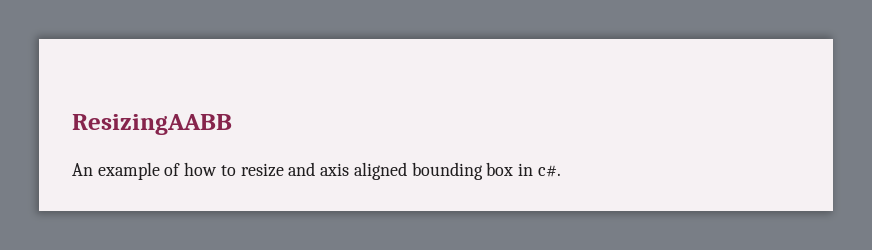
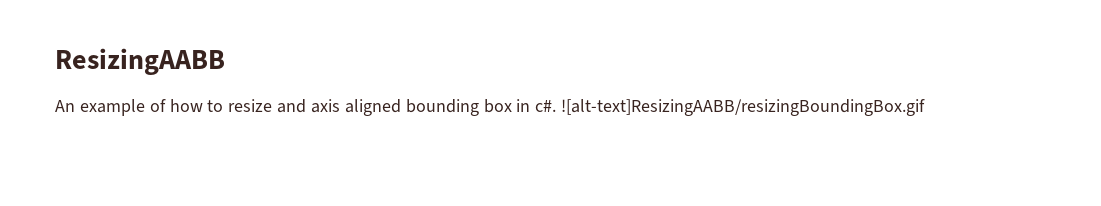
+ ![alt-text]ResizingAABB/resizingBoundingBox.gif

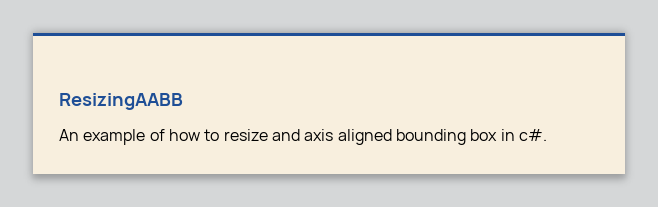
- ![alt-text]ResizingAABB/resizingBoundingBox.gif

